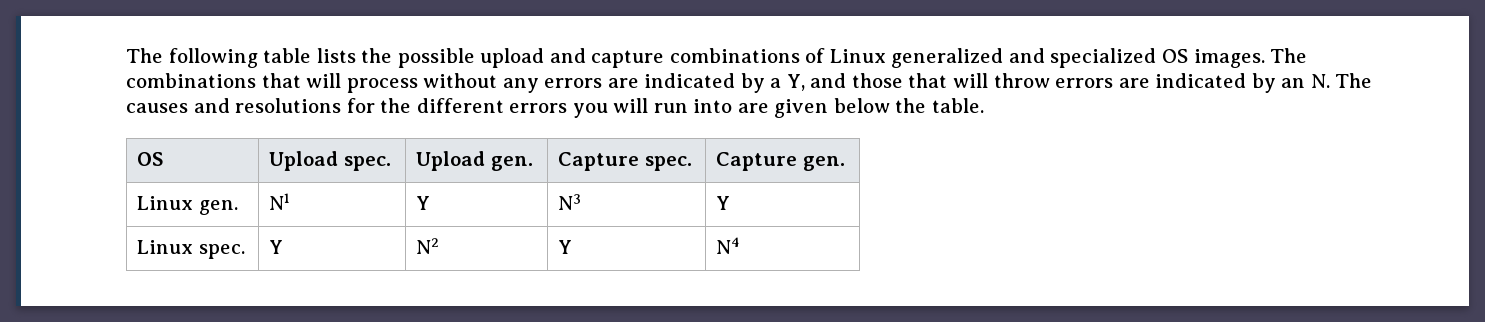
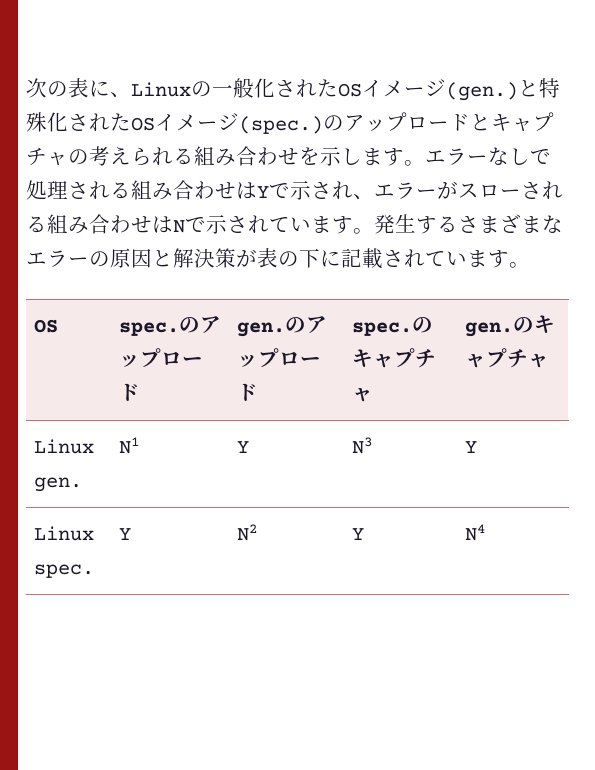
- The following table lists the possible upload and capture combinations of Linux generalized and specialized OS images. The combinations that will process without any errors are indicated by a Y, and those that will throw errors are indicated by an N. The causes and resolutions for the different errors you will run into are given below the table.
+ 次の表に、Linuxの一般化されたOSイメージ(gen.)と特殊化されたOSイメージ(spec.)のアップロードとキャプチャの考えられる組み合わせを示します。エラーなしで処理される組み合わせはYで示され、エラーがスローされる組み合わせはNで示されています。発生するさまざまなエラーの原因と解決策が表の下に記載されています。
- OS | Upload spec. | Upload gen. | Capture spec. | Capture gen.
+ OS | spec.のアップロード | gen.のアップロード | spec.のキャプチャ | gen.のキャプチャ

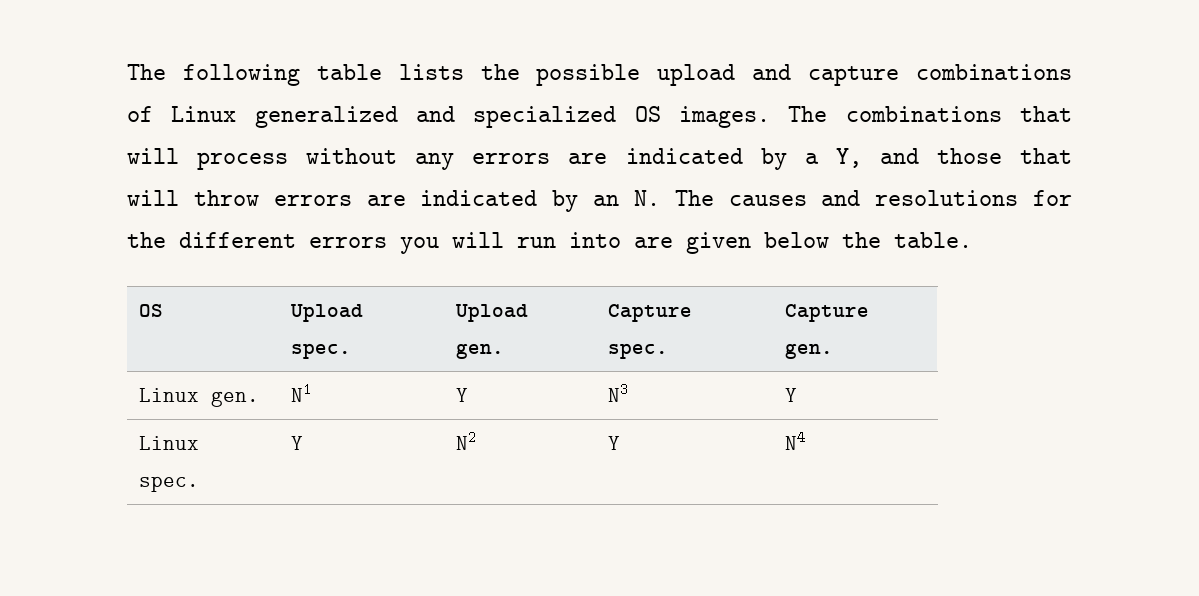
- 次の表に、Linuxの一般化されたOSイメージ(gen.)と特殊化されたOSイメージ(spec.)のアップロードとキャプチャの考えられる組み合わせを示します。エラーなしで処理される組み合わせはYで示され、エラーがスローされる組み合わせはNで示されています。発生するさまざまなエラーの原因と解決策が表の下に記載されています。
+ The following table lists the possible upload and capture combinations of Linux generalized and specialized OS images. The combinations that will process without any errors are indicated by a Y, and those that will throw errors are indicated by an N. The causes and resolutions for the different errors you will run into are given below the table.
- OS | spec.のアップロード | gen.のアップロード | spec.のキャプチャ | gen.のキャプチャ
+ OS | Upload spec. | Upload gen. | Capture spec. | Capture gen.

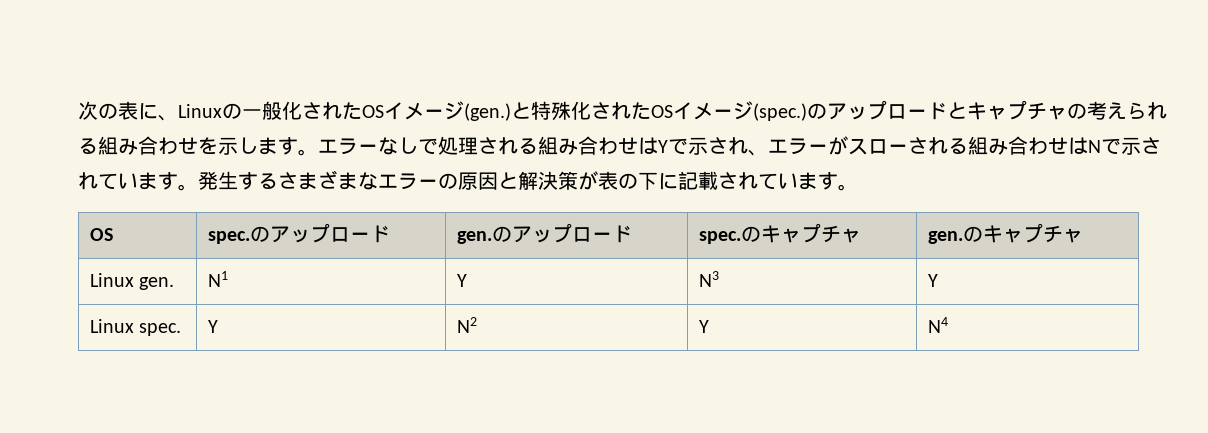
- The following table lists the possible upload and capture combinations of Linux generalized and specialized OS images. The combinations that will process without any errors are indicated by a Y, and those that will throw errors are indicated by an N. The causes and resolutions for the different errors you will run into are given below the table.
+ 次の表に、Linuxの一般化されたOSイメージ(gen.)と特殊化されたOSイメージ(spec.)のアップロードとキャプチャの考えられる組み合わせを示します。エラーなしで処理される組み合わせはYで示され、エラーがスローされる組み合わせはNで示されています。発生するさまざまなエラーの原因と解決策が表の下に記載されています。
- OS | Upload spec. | Upload gen. | Capture spec. | Capture gen.
+ OS | spec.のアップロード | gen.のアップロード | spec.のキャプチャ | gen.のキャプチャ

